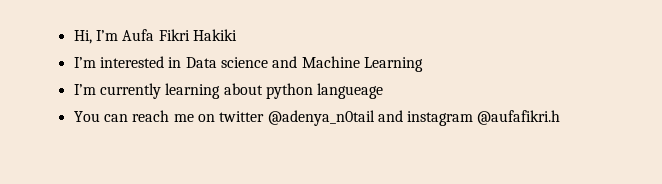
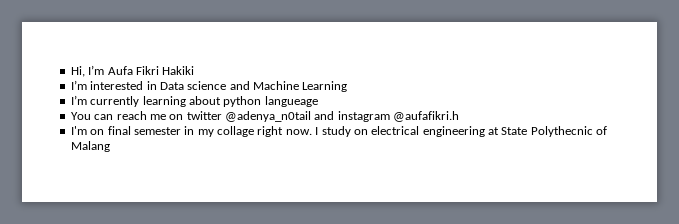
+ I'm on final semester in my collage right now. I study on electrical engineering at State Polythecnic of Malang

